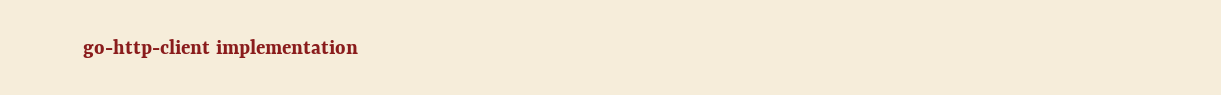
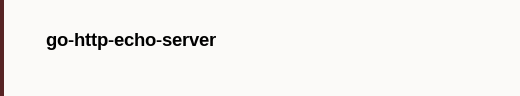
- go-http-client implementation
+ go-http-echo-server

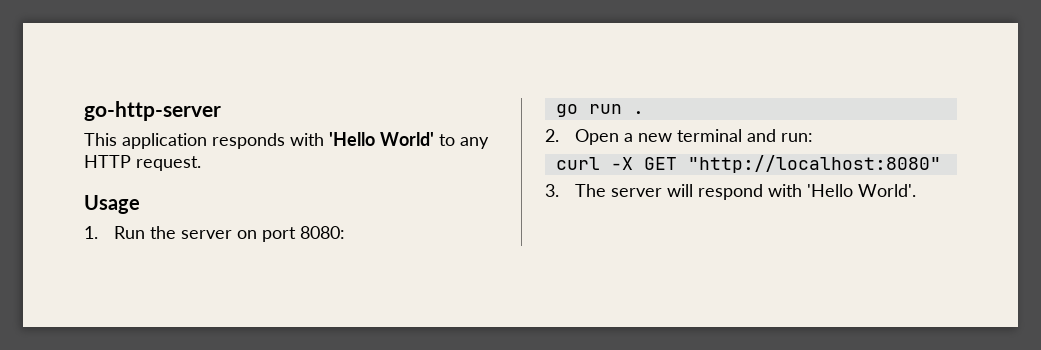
- go-http-echo-server
+ go-http-server
+ This application responds with 'Hello World' to any HTTP request.
+ Usage
+ 1. Run the server on port 8080:
+ go run .
+ 2. Open a new terminal and run:
+ curl -X GET "http://localhost:8080"
+ 3. The server will respond with 'Hello World'.

